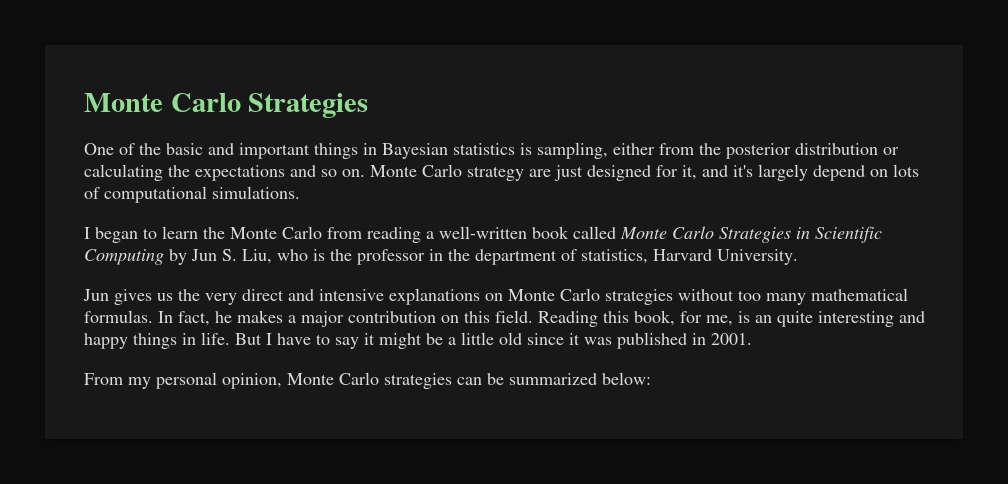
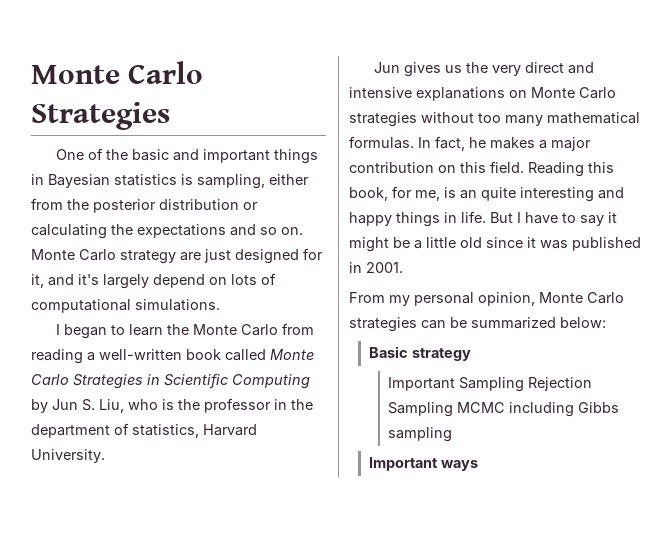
+ Basic strategy
+ Important Sampling Rejection Sampling MCMC including Gibbs sampling
+ Important ways

